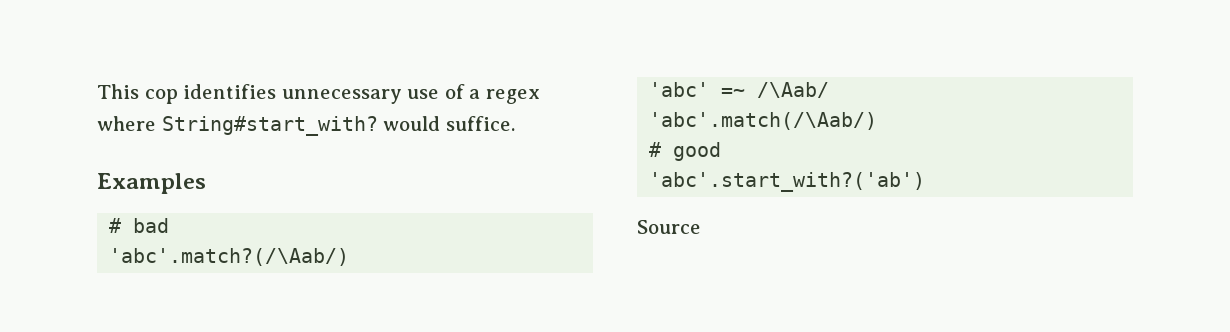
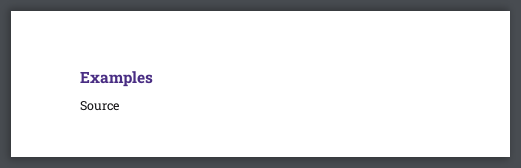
- This cop identifies unnecessary use of a regex where String#start_with? would suffice.
  Examples
- # bad
- 'abc'.match?(/\Aab/)
- 'abc' =~ /\Aab/
- 'abc'.match(/\Aab/)
- # good
- 'abc'.start_with?('ab')

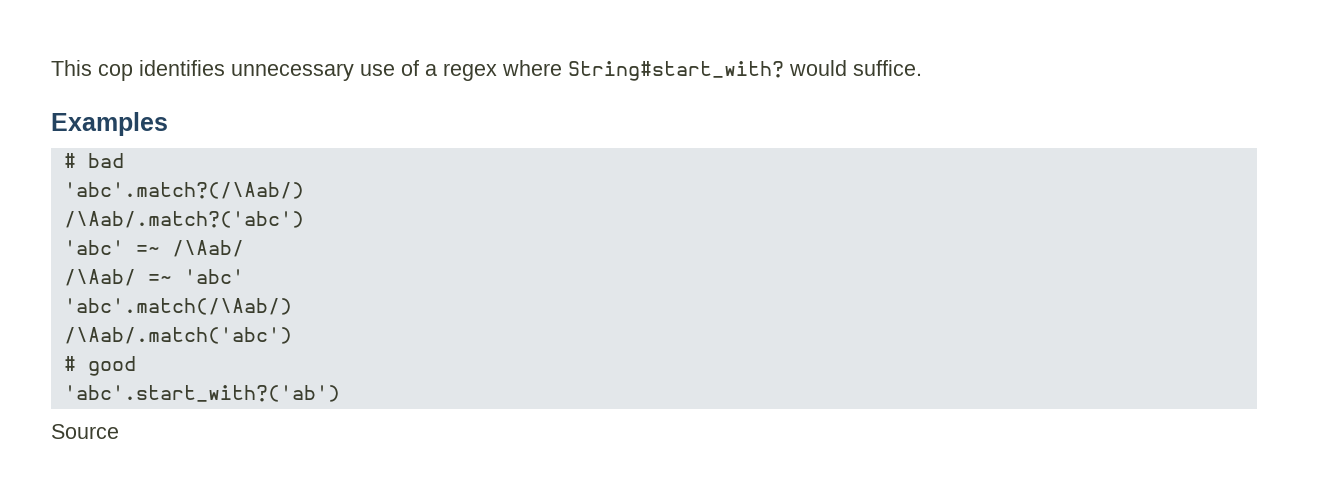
+ This cop identifies unnecessary use of a regex where String#start_with? would suffice.
  Examples
+ # bad
+ 'abc'.match?(/\Aab/)
+ /\Aab/.match?('abc')
+ 'abc' =~ /\Aab/
+ /\Aab/ =~ 'abc'
+ 'abc'.match(/\Aab/)
+ /\Aab/.match('abc')
+ # good
+ 'abc'.start_with?('ab')

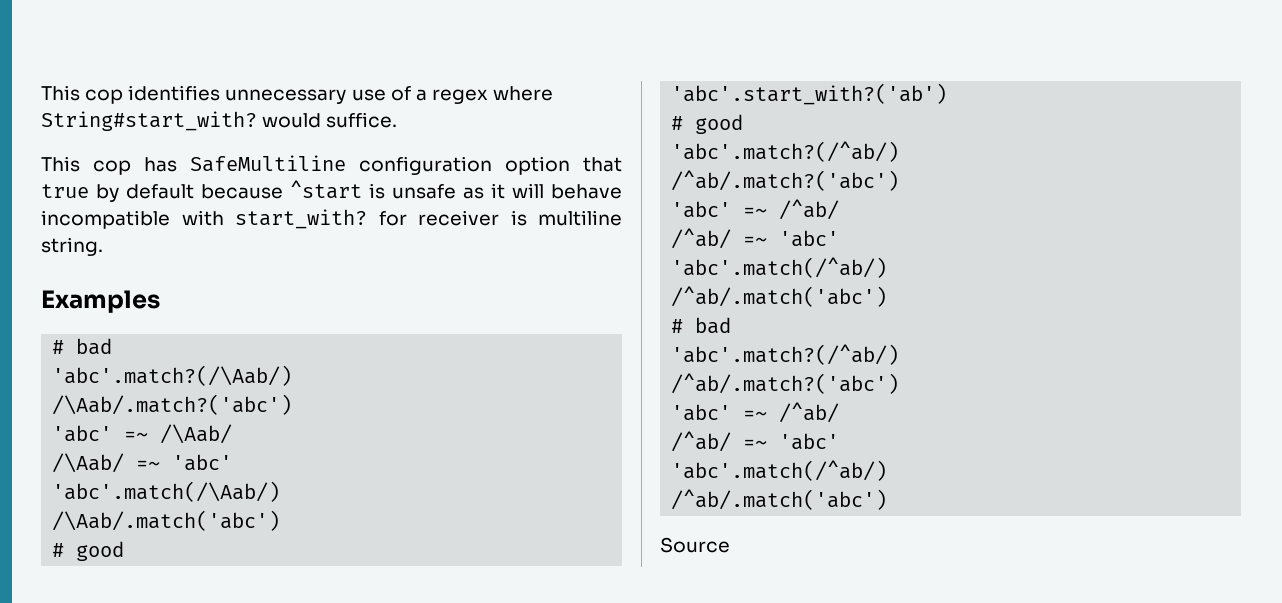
+ This cop has SafeMultiline configuration option that true by default because ^start is unsafe as it will behave incompatible with start_with? for receiver is multiline string.
  'abc'.start_with?('ab')
+ # good
+ 'abc'.match?(/^ab/)
+ /^ab/.match?('abc')
+ 'abc' =~ /^ab/
+ /^ab/ =~ 'abc'
+ 'abc'.match(/^ab/)
+ /^ab/.match('abc')
+ # bad
+ 'abc'.match?(/^ab/)
+ /^ab/.match?('abc')
+ 'abc' =~ /^ab/
+ /^ab/ =~ 'abc'
+ 'abc'.match(/^ab/)
+ /^ab/.match('abc')

